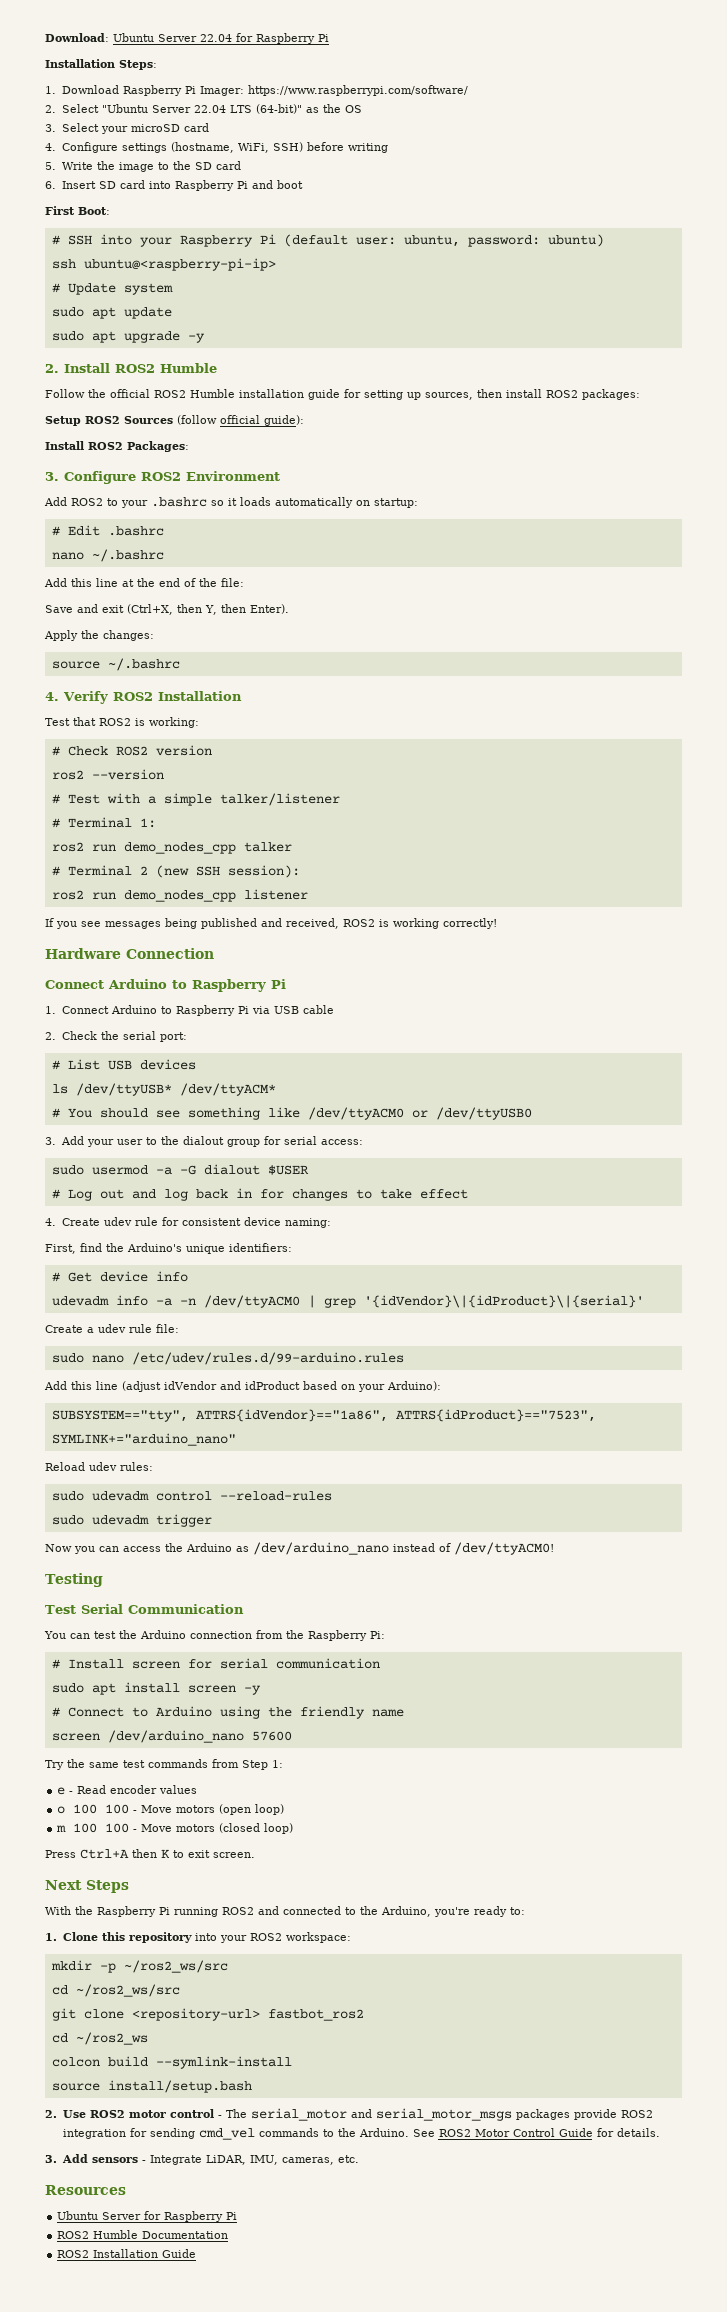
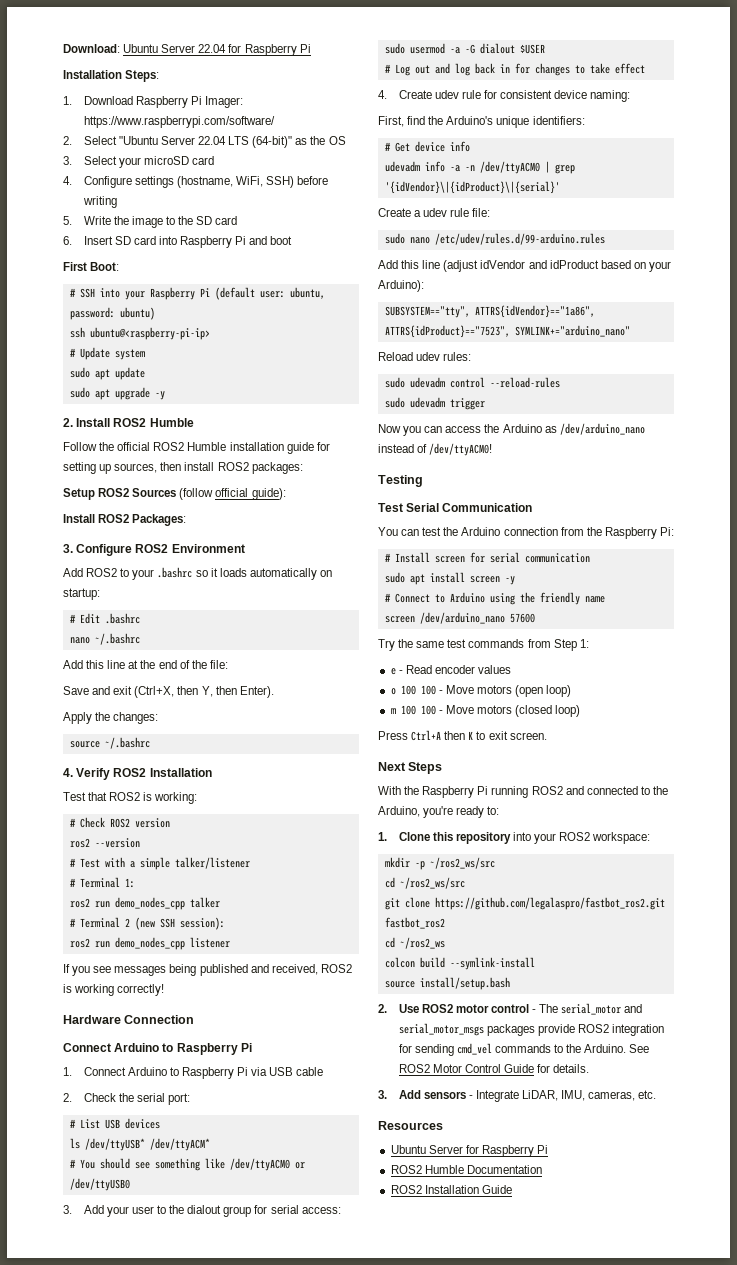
- git clone <repository-url> fastbot_ros2
+ git clone https://github.com/legalaspro/fastbot_ros2.git fastbot_ros2

